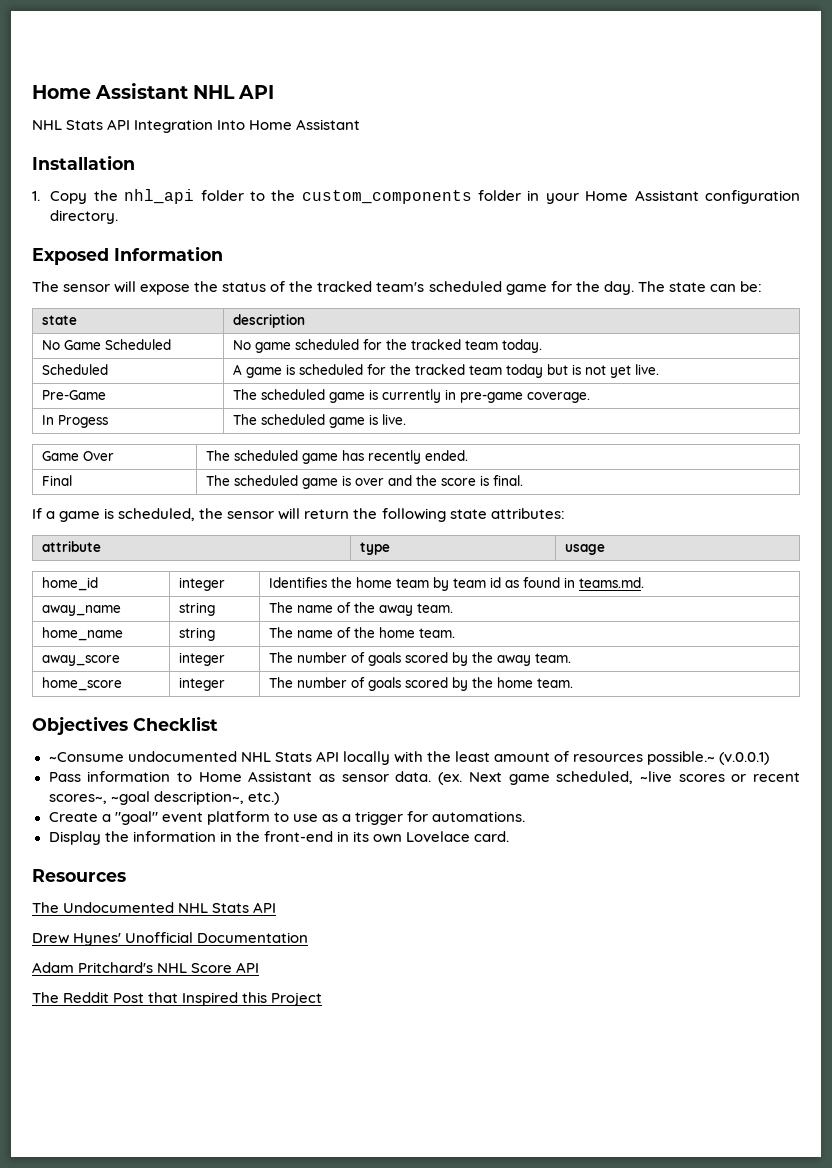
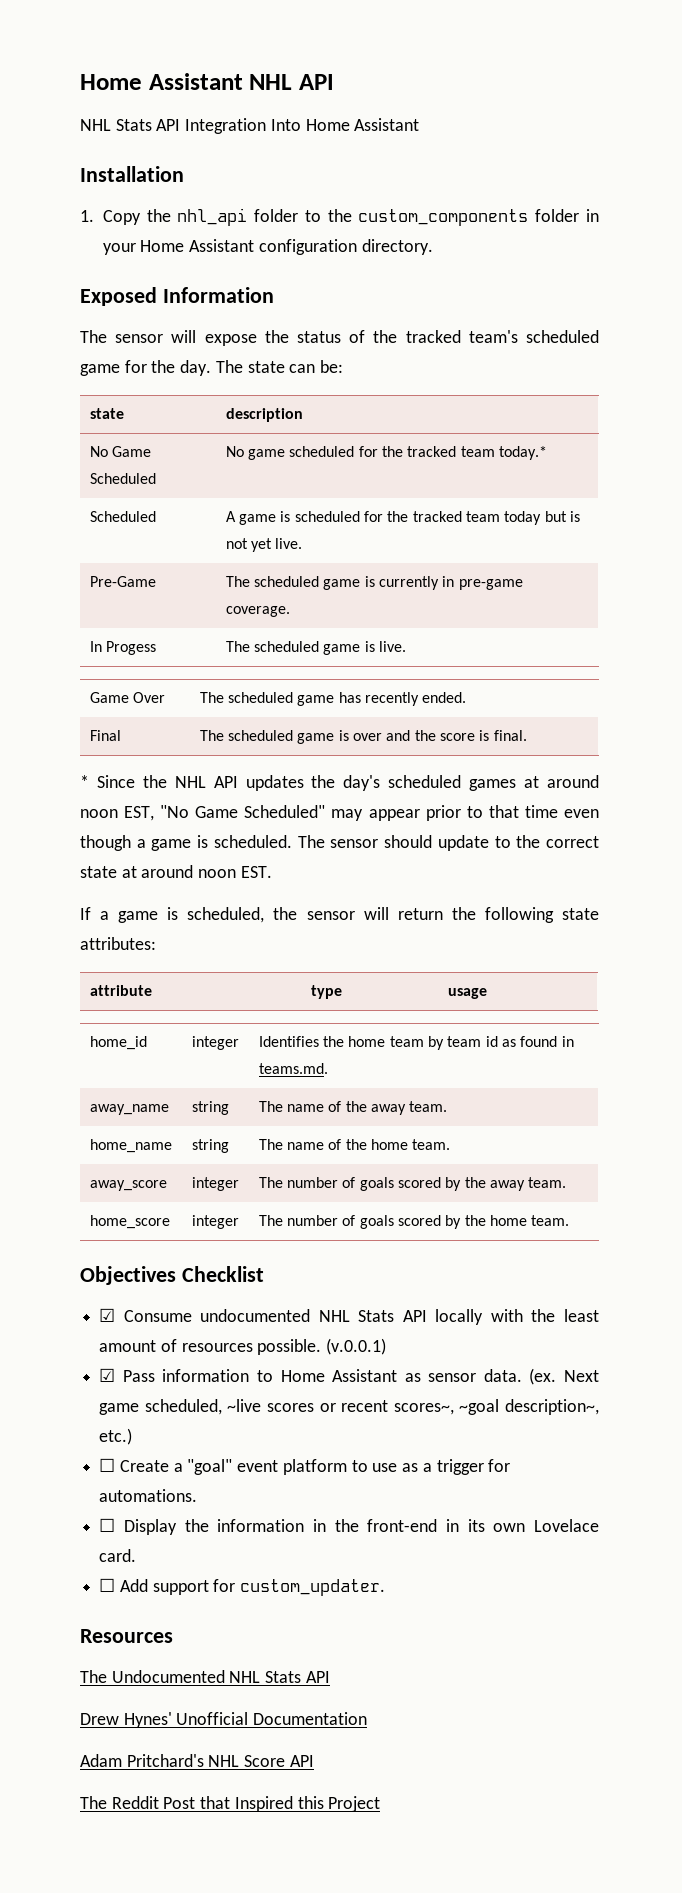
- No Game Scheduled | No game scheduled for the tracked team today.
+ No Game Scheduled | No game scheduled for the tracked team today.*
+ * Since the NHL API updates the day's scheduled games at around noon EST, "No Game Scheduled" may appear prior to that time even though a game is scheduled. The sensor should update to the correct state at around noon EST.
- ~Consume undocumented NHL Stats API locally with the least amount of resources possible.~ (v.0.0.1)
+ ☑ Consume undocumented NHL Stats API locally with the least amount of resources possible. (v.0.0.1)
- Pass information to Home Assistant as sensor data.
+ ☑ Pass information to Home Assistant as sensor data.
- Create a "goal" event platform to use as a trigger for automations.
+ ☐ Create a "goal" event platform to use as a trigger for automations.
- Display the information in the front-end in its own Lovelace card.
+ ☐ Display the information in the front-end in its own Lovelace card.
+ ☐ Add support for custom_updater.

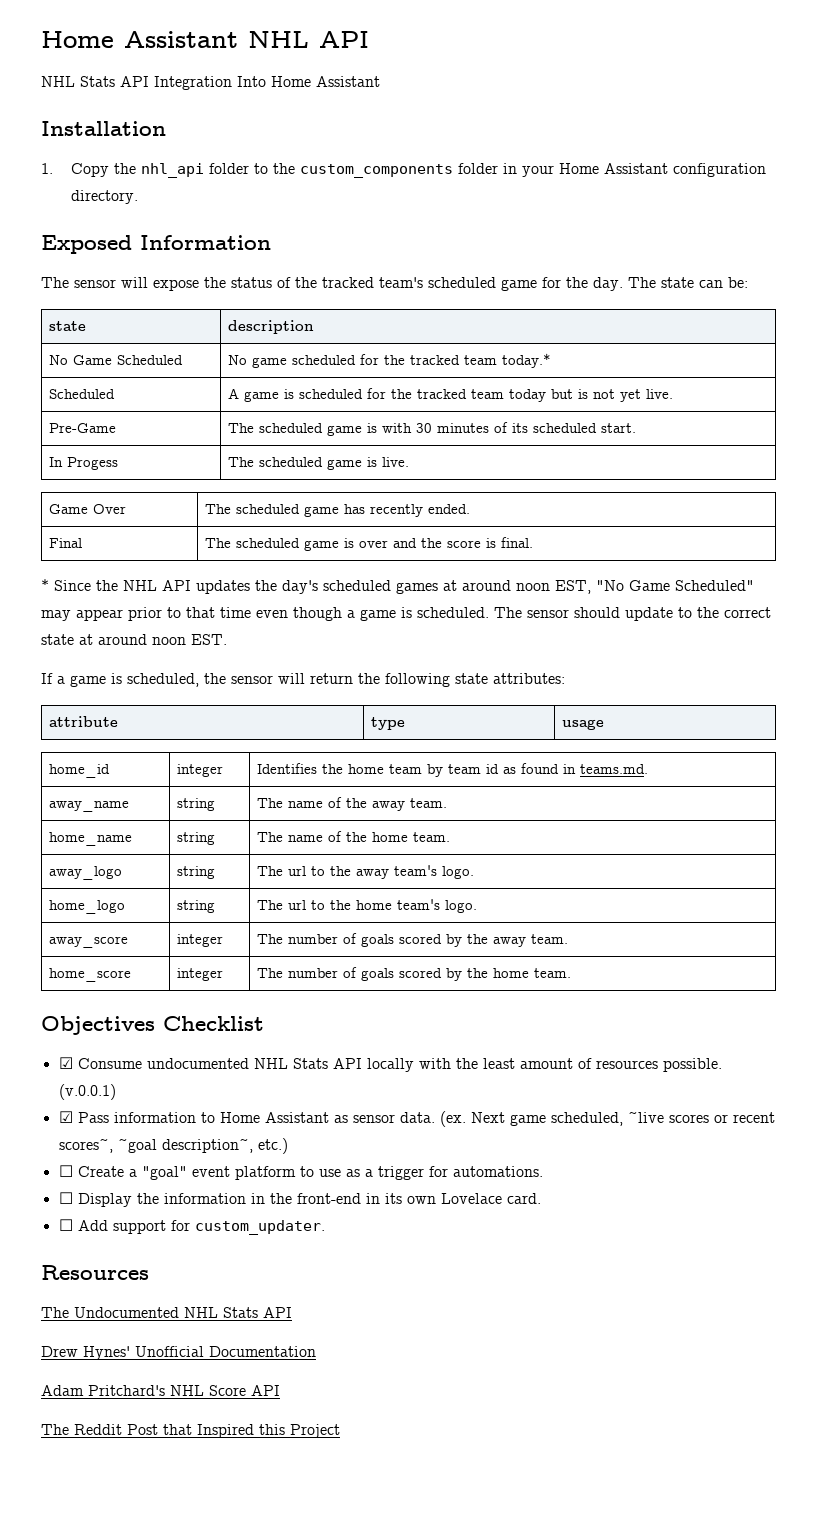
- Pre-Game | The scheduled game is currently in pre-game coverage.
+ Pre-Game | The scheduled game is with 30 minutes of its scheduled start.
+ away_logo | string | The url to the away team's logo.
+ home_logo | string | The url to the home team's logo.

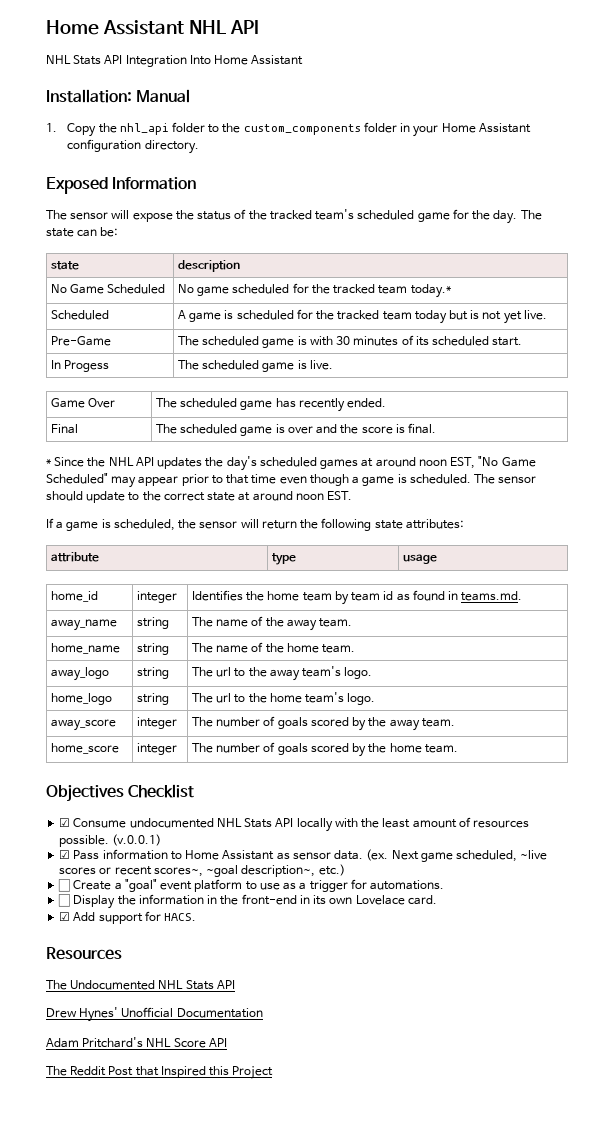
- Installation
+ Installation: Manual
- ☐ Add support for custom_updater.
+ ☑ Add support for HACS.

